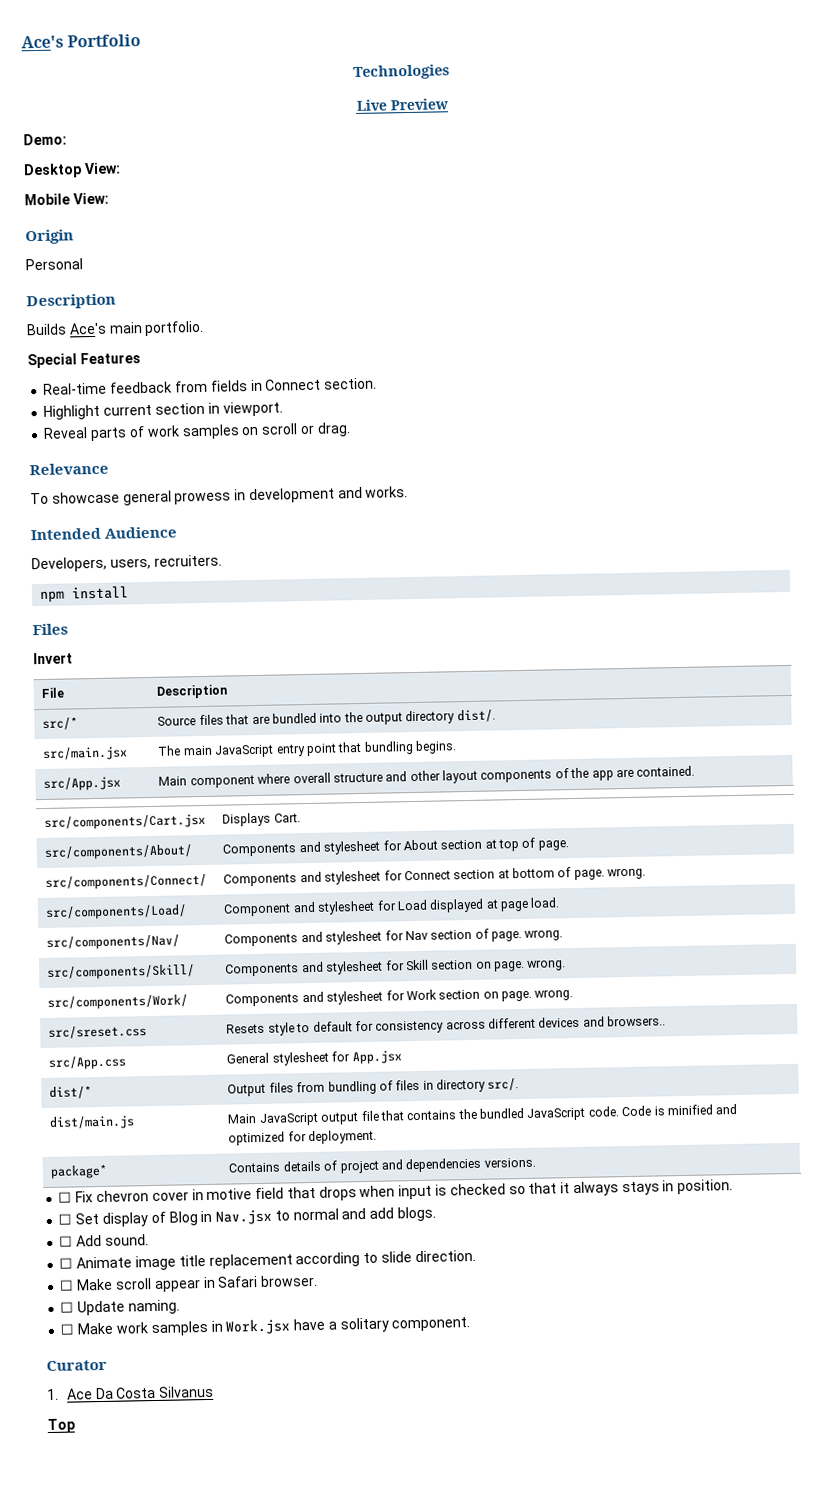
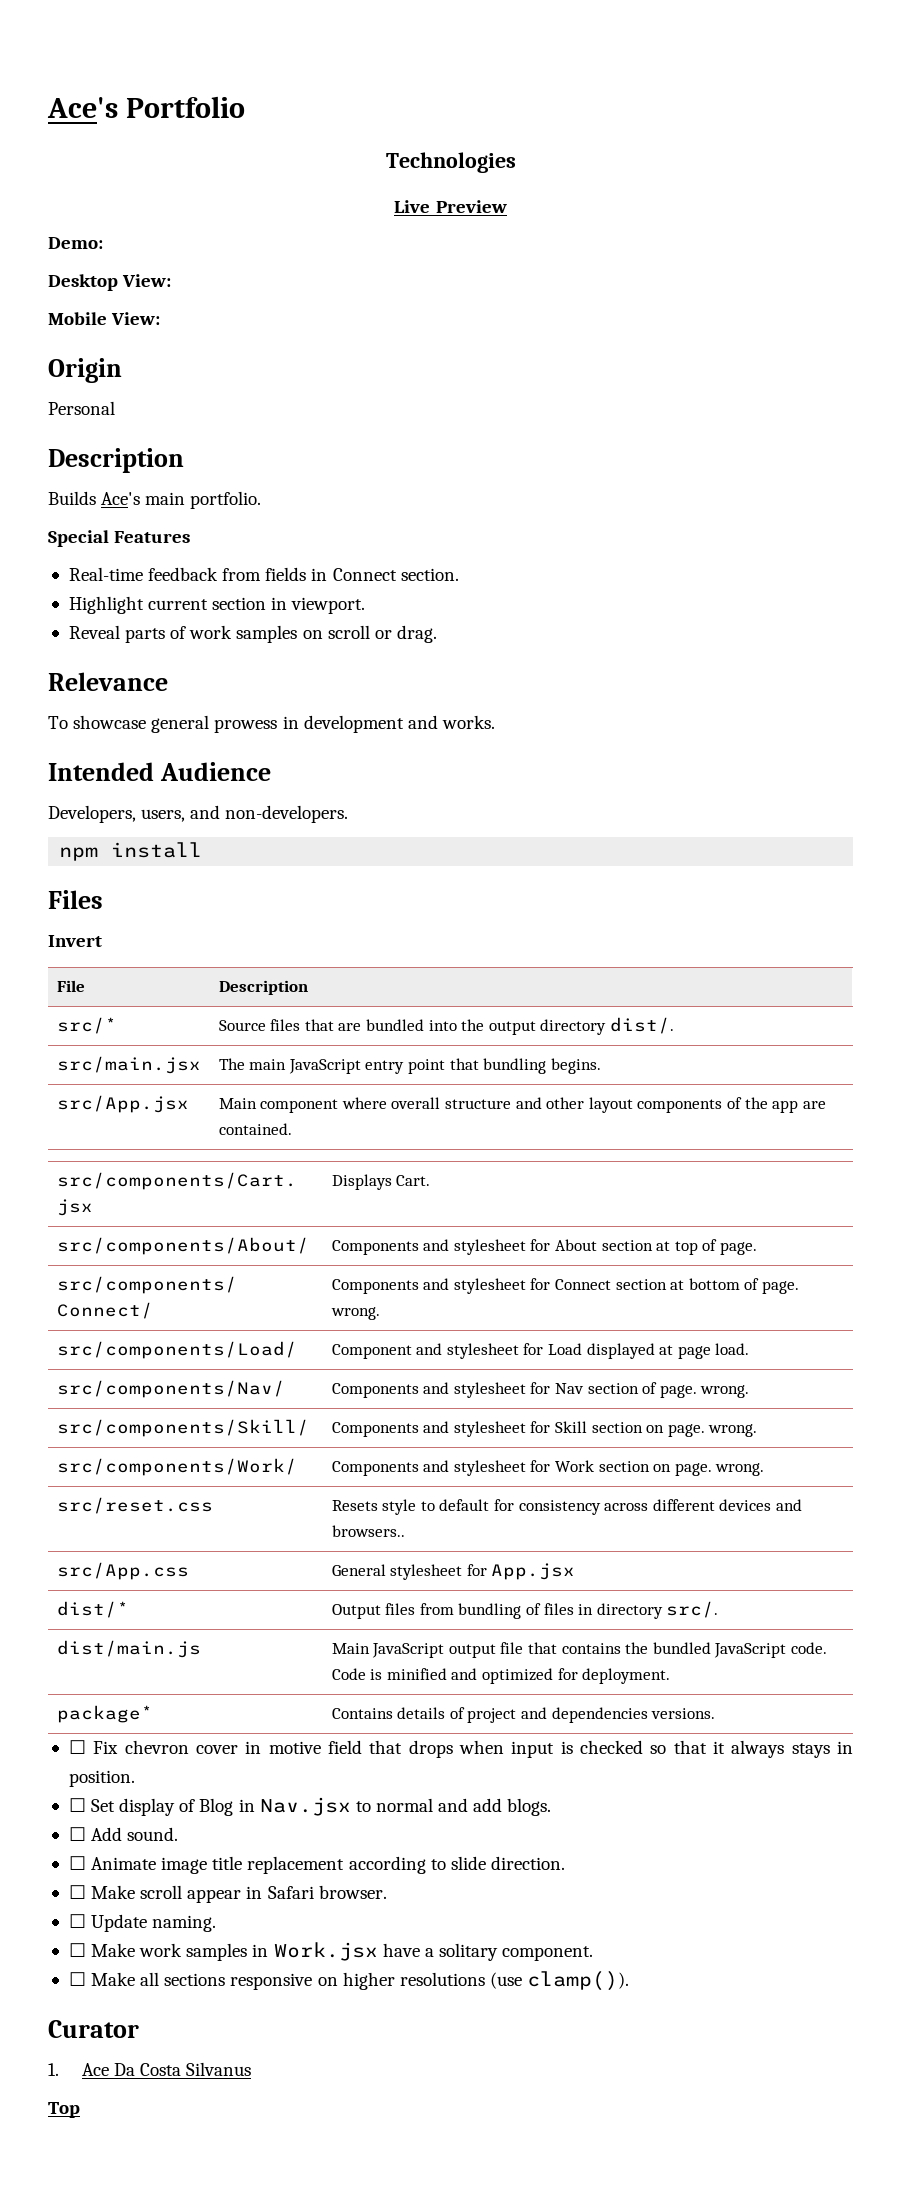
- Developers, users, recruiters.
+ Developers, users, and non-developers.
- src/sreset.css | Resets style to default for consistency across different devices and browsers..
+ src/reset.css | Resets style to default for consistency across different devices and browsers..
+ ☐ Make all sections responsive on higher resolutions (use clamp()).

